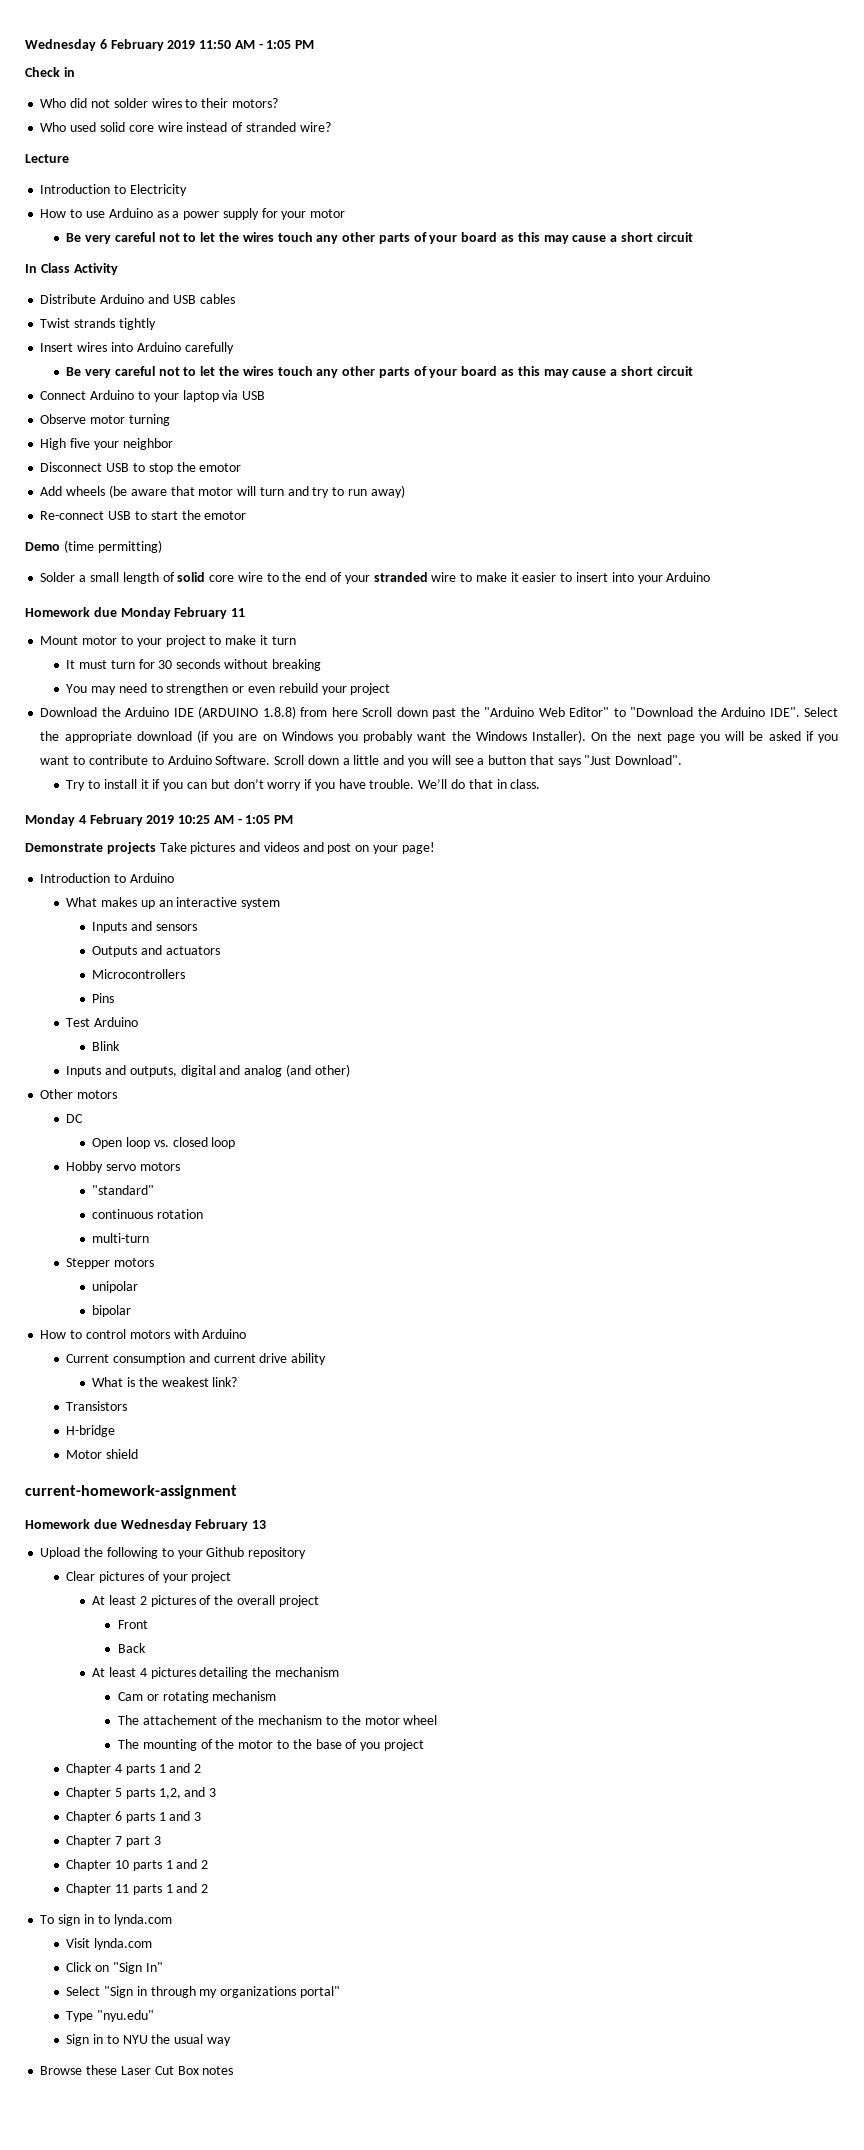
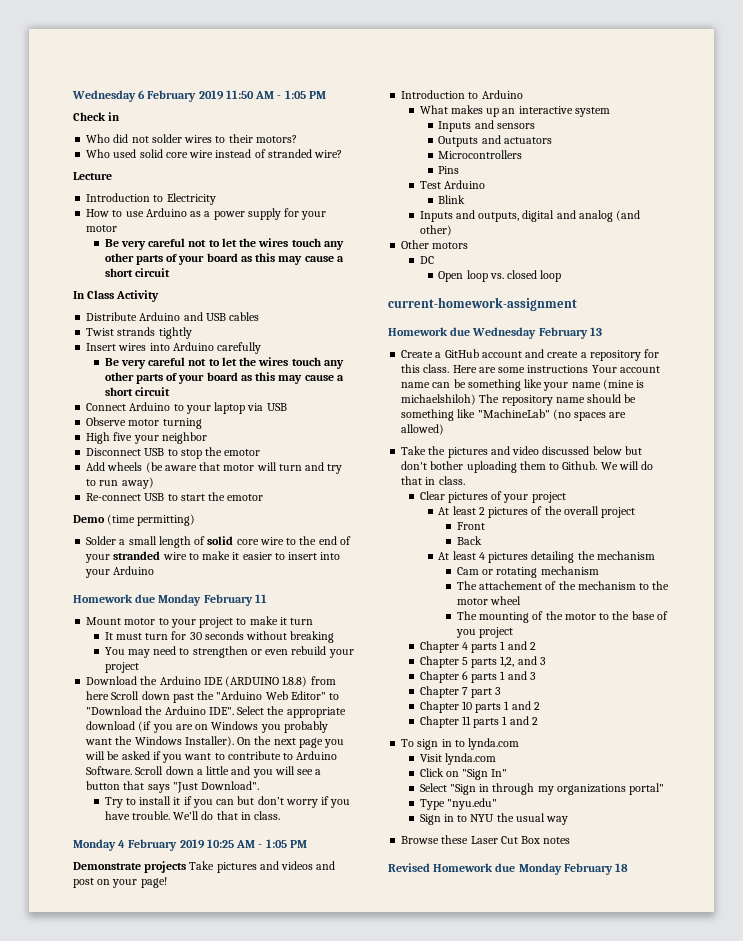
- Hobby servo motors
- "standard"
- continuous rotation
- multi-turn
- Stepper motors
- unipolar
- bipolar
- How to control motors with Arduino
- Current consumption and current drive ability
- What is the weakest link?
- Transistors
- H-bridge
- Motor shield
- Upload the following to your Github repository
+ Create a GitHub account and create a repository for this class. Here are some instructions Your account name can be something like your name (mine is michaelshiloh) The repository name should be something like "MachineLab" (no spaces are allowed)
+ Take the pictures and video discussed below but don't bother uploading them to Github. We will do that in class.
+ Revised Homework due Monday February 18

